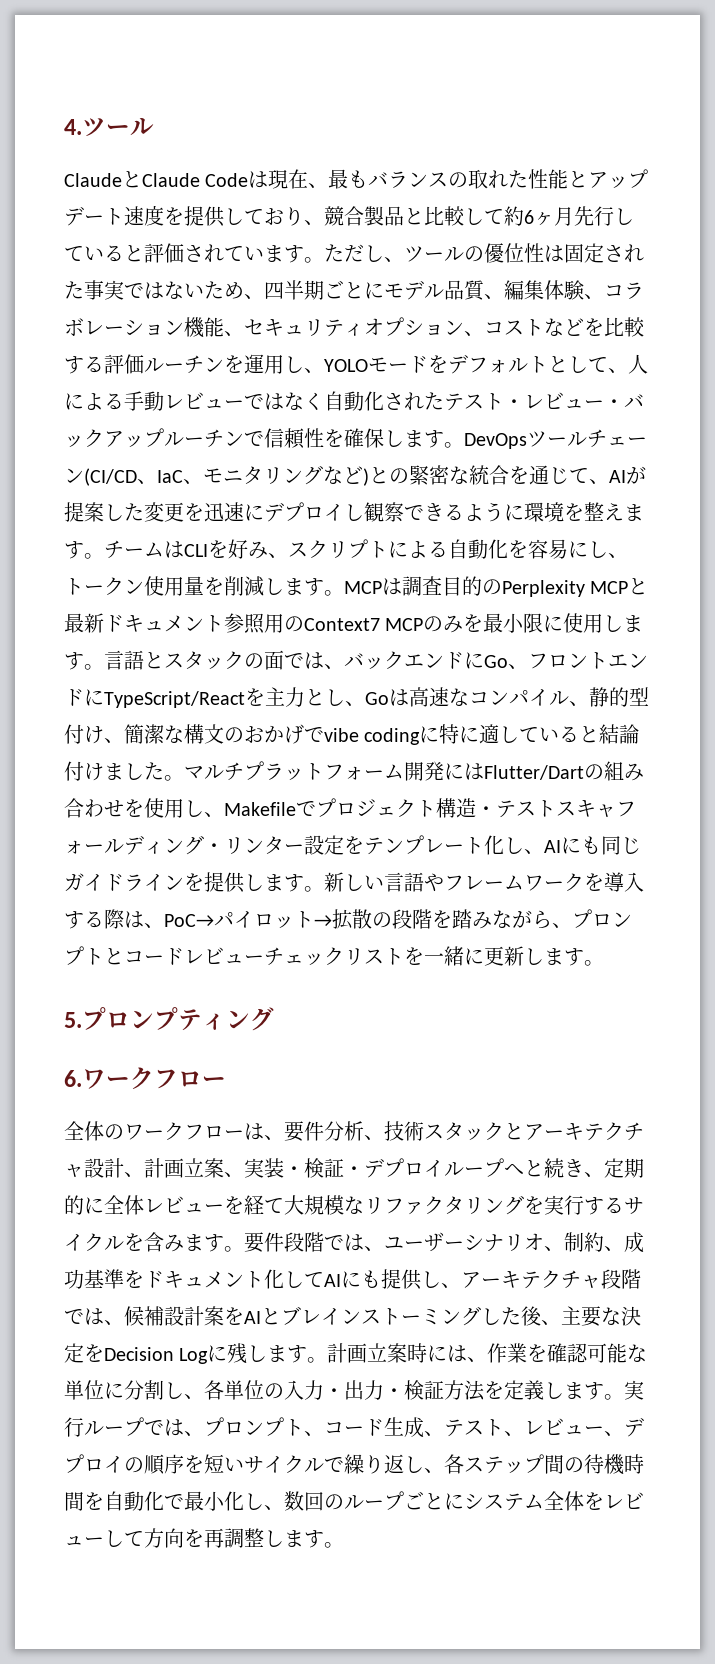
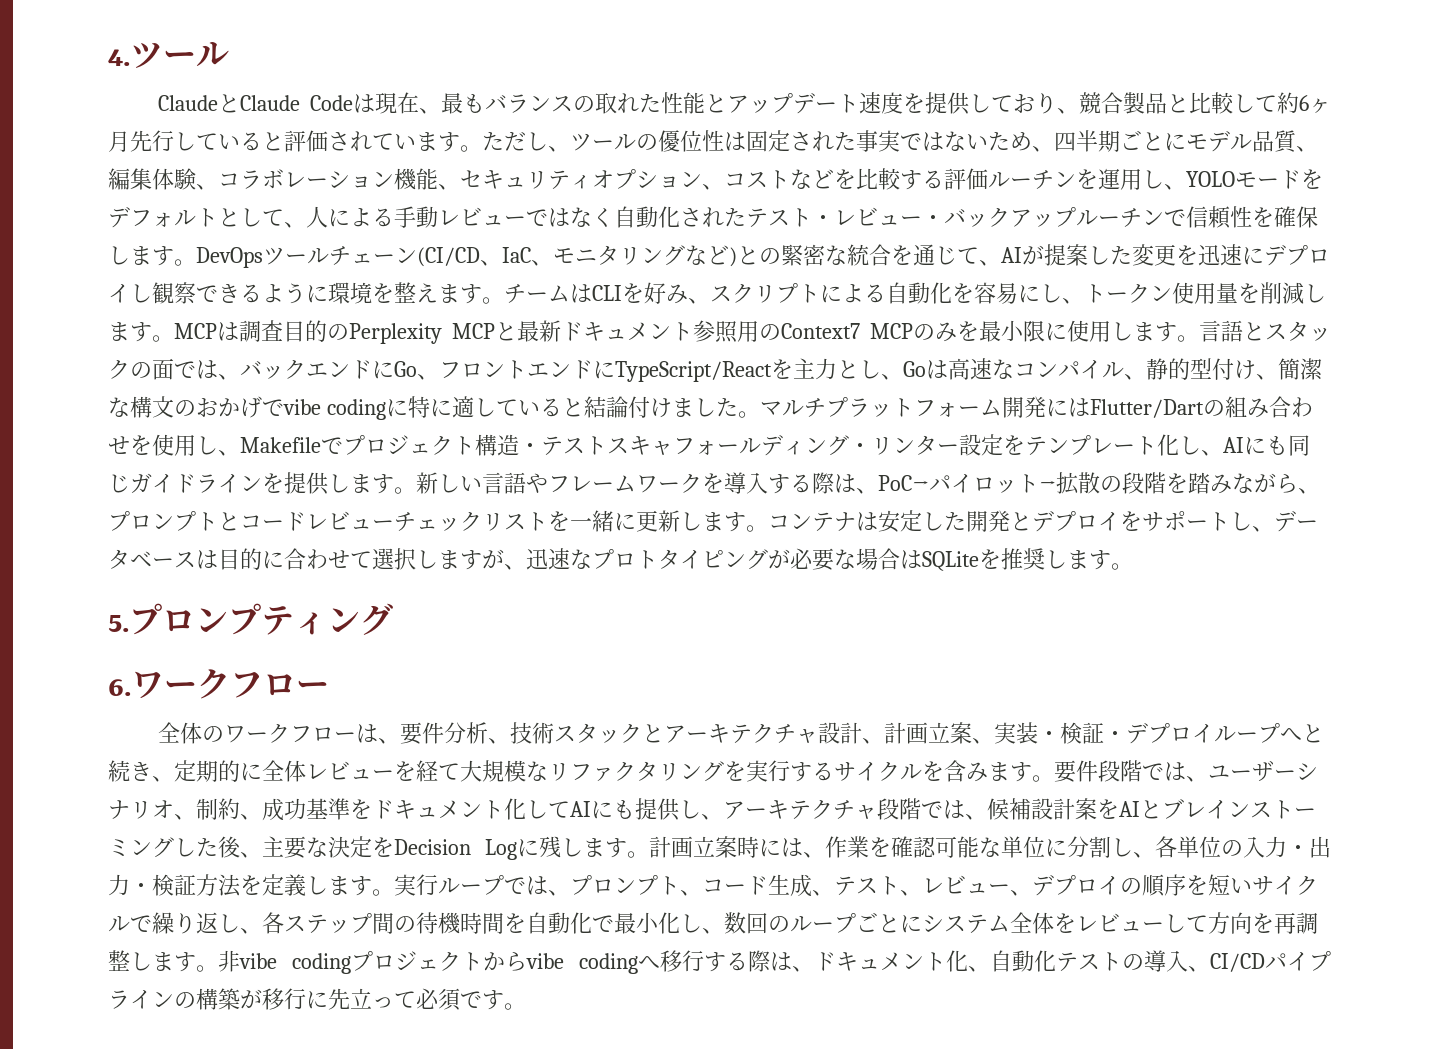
+ コンテナは安定した開発とデプロイをサポートし、データベースは目的に合わせて選択しますが、迅速なプロトタイピングが必要な場合はSQLiteを推奨します。
+ 非vibe codingプロジェクトからvibe codingへ移行する際は、ドキュメント化、自動化テストの導入、CI/CDパイプラインの構築が移行に先立って必須です。

